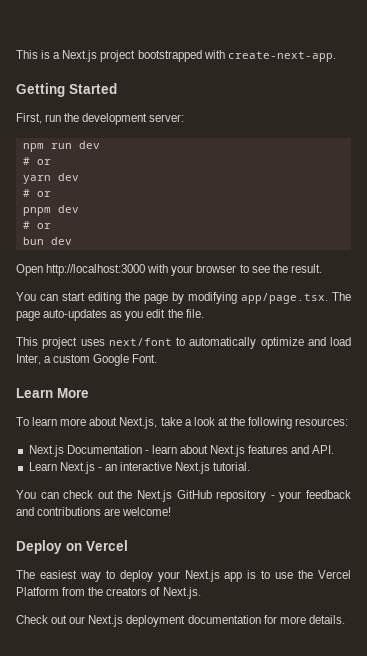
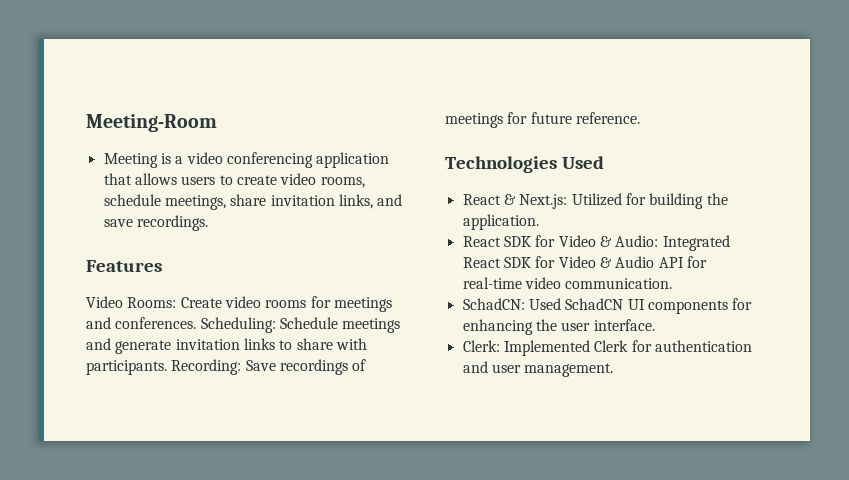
- This is a Next.js project bootstrapped with create-next-app.
- Getting Started
- First, run the development server:
- npm run dev
- # or
- yarn dev
- # or
- pnpm dev
- # or
- bun dev
- Open http://localhost:3000 with your browser to see the result.
- You can start editing the page by modifying app/page.tsx. The page auto-updates as you edit the file.
- This project uses next/font to automatically optimize and load Inter, a custom Google Font.
- Learn More
- To learn more about Next.js, take a look at the following resources:
- Next.js Documentation - learn about Next.js features and API.
- Learn Next.js - an interactive Next.js tutorial.
- You can check out the Next.js GitHub repository - your feedback and contributions are welcome!
- Deploy on Vercel
- The easiest way to deploy your Next.js app is to use the Vercel Platform from the creators of Next.js.
- Check out our Next.js deployment documentation for more details.
+ Meeting-Room
+ Meeting is a video conferencing application that allows users to create video rooms, schedule meetings, share invitation links, and save recordings.
+ Features
+ Video Rooms: Create video rooms for meetings and conferences. Scheduling: Schedule meetings and generate invitation links to share with participants. Recording: Save recordings of meetings for future reference.
+ Technologies Used
+ React & Next.js: Utilized for building the application.
+ React SDK for Video & Audio: Integrated React SDK for Video & Audio API for real-time video communication.
+ SchadCN: Used SchadCN UI components for enhancing the user interface.
+ Clerk: Implemented Clerk for authentication and user management.

